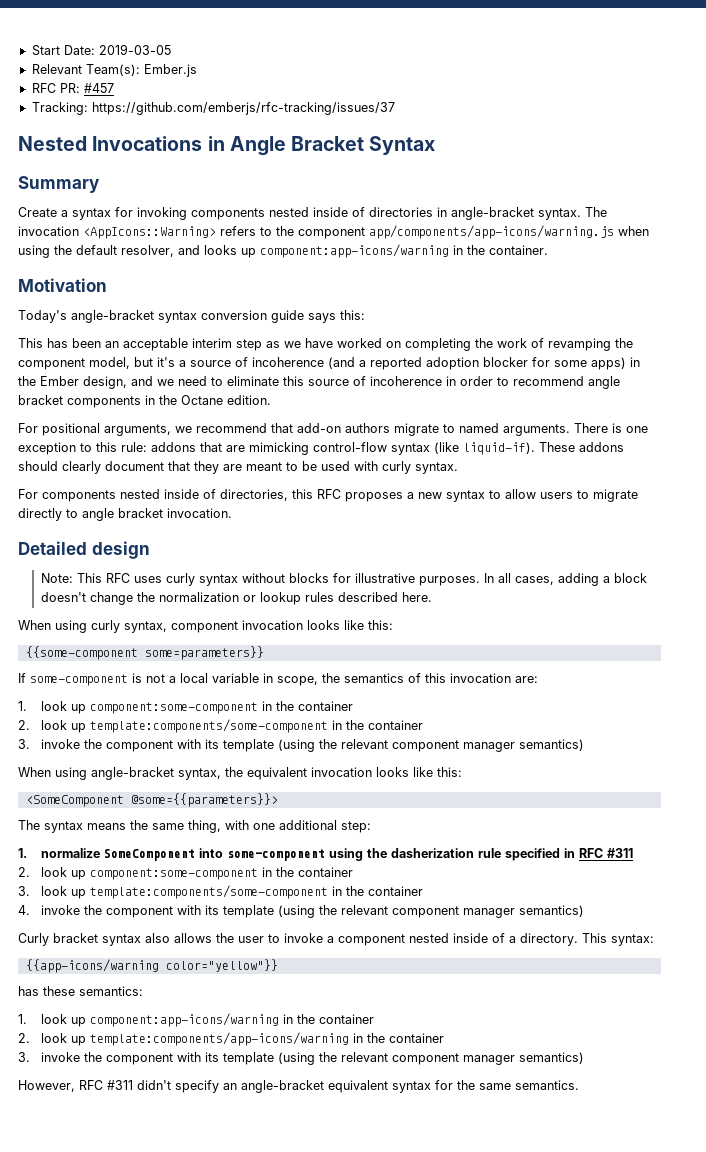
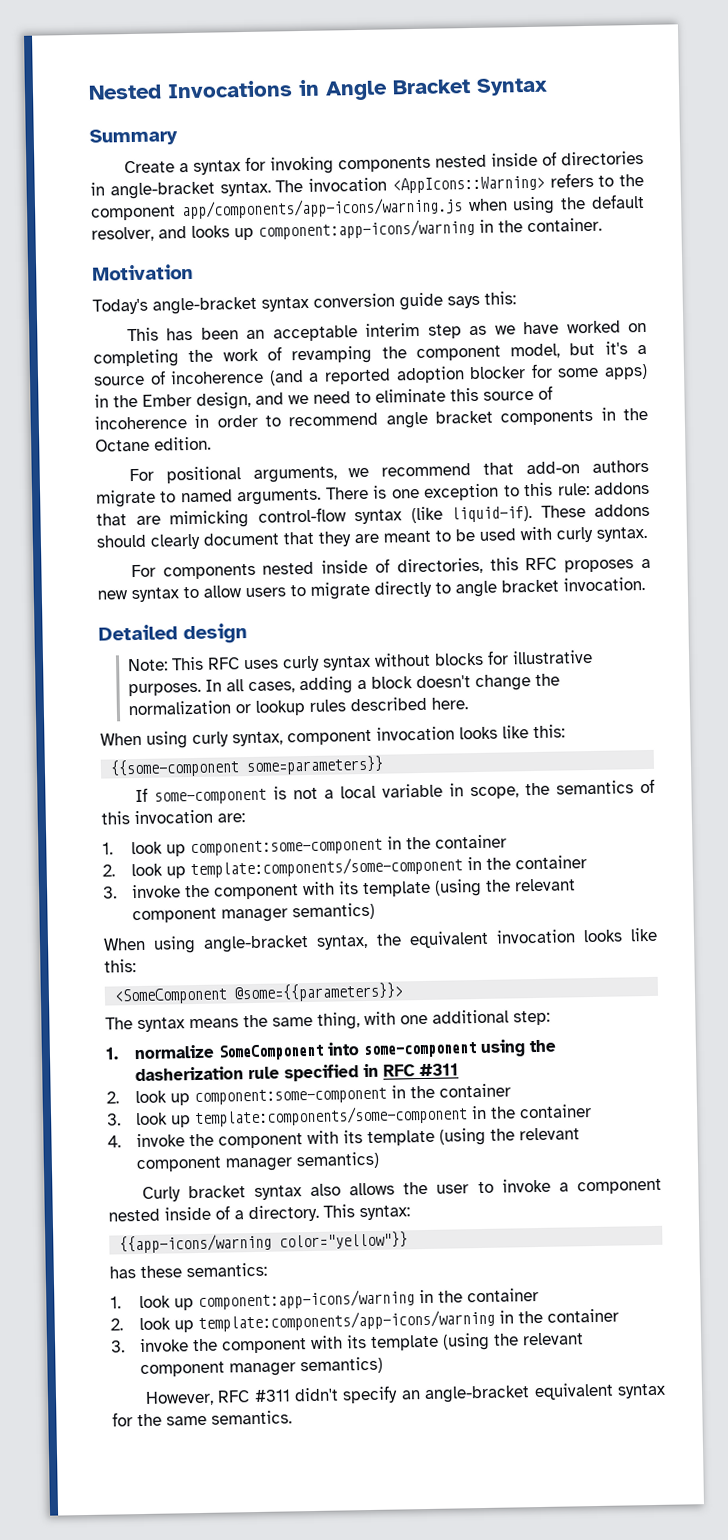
- Start Date: 2019-03-05
- Relevant Team(s): Ember.js
- RFC PR: #457
- Tracking: https://github.com/emberjs/rfc-tracking/issues/37

